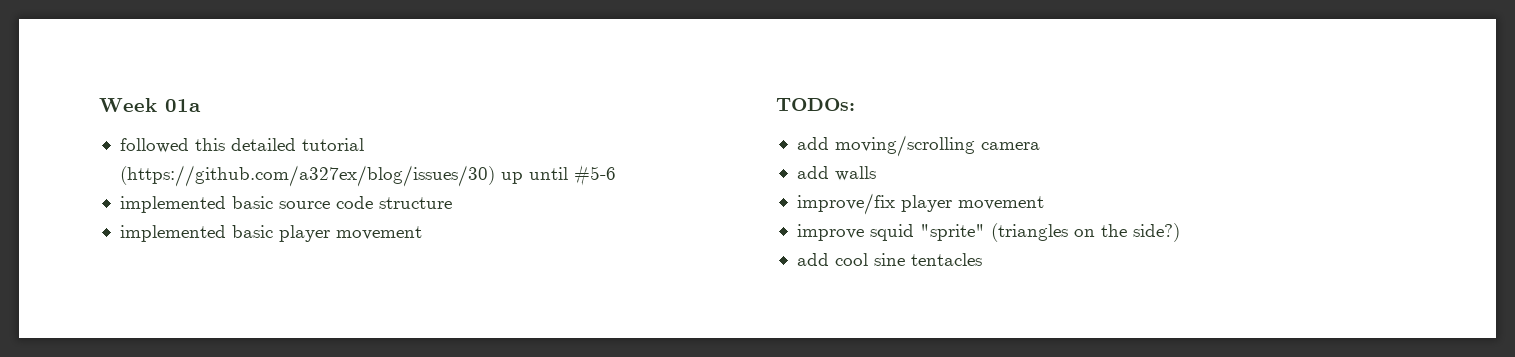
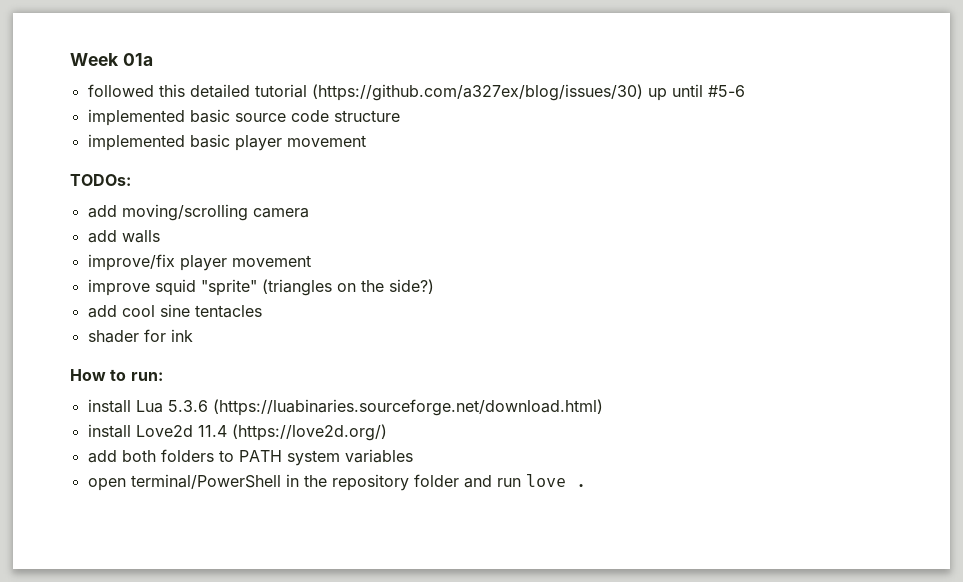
+ shader for ink
+ How to run:
+ install Lua 5.3.6 (https://luabinaries.sourceforge.net/download.html)
+ install Love2d 11.4 (https://love2d.org/)
+ add both folders to PATH system variables
+ open terminal/PowerShell in the repository folder and run love .

